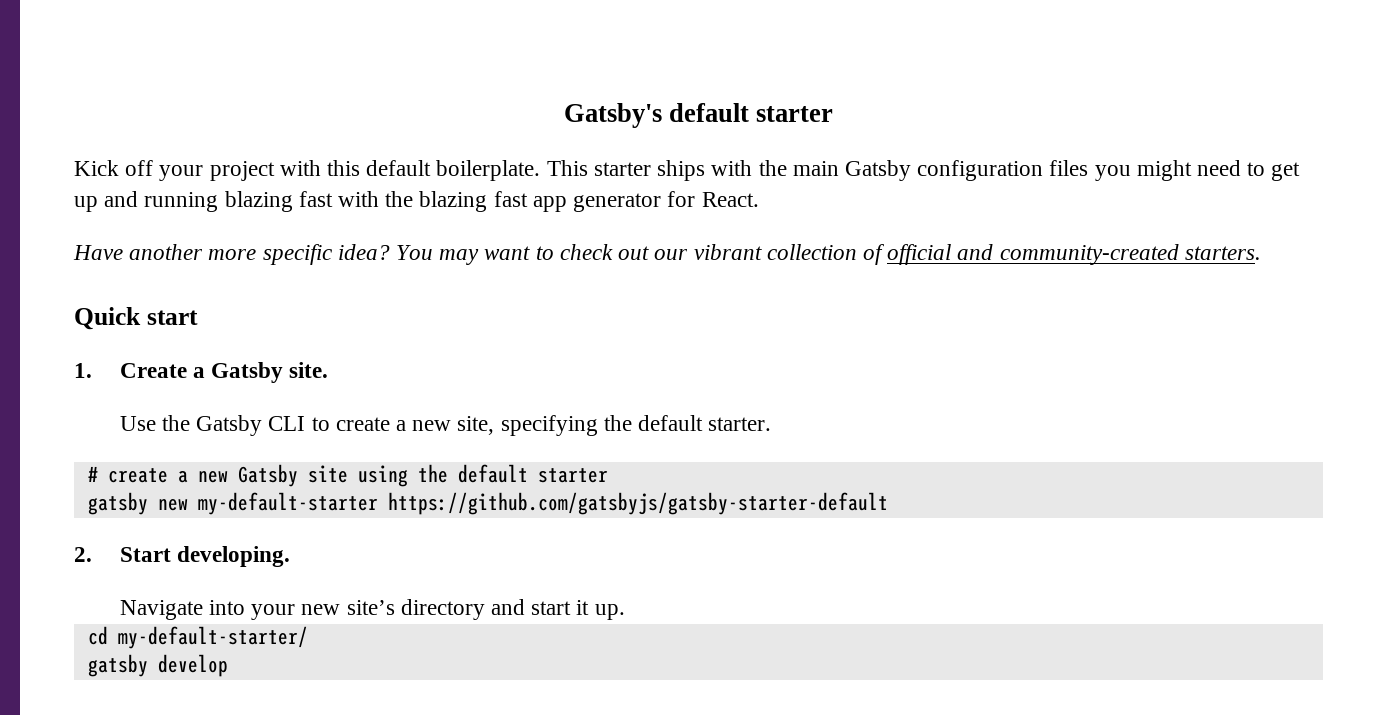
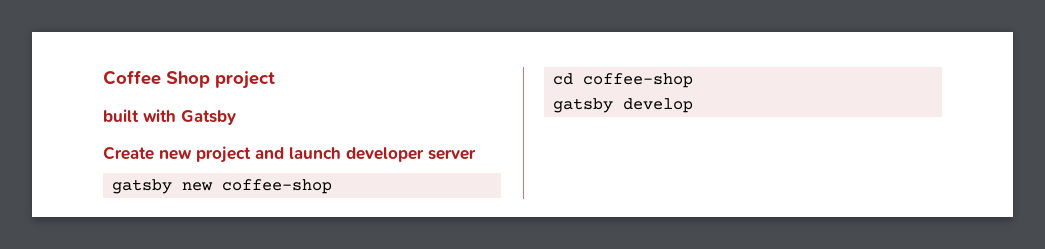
- Gatsby's default starter
- Kick off your project with this default boilerplate. This starter ships with the main Gatsby configuration files you might need to get up and running blazing fast with the blazing fast app generator for React.
- Have another more specific idea? You may want to check out our vibrant collection of official and community-created starters.
- Quick start
- 1. Create a Gatsby site.
- Use the Gatsby CLI to create a new site, specifying the default starter.
- # create a new Gatsby site using the default starter
- gatsby new my-default-starter https://github.com/gatsbyjs/gatsby-starter-default
- 2. Start developing.
- Navigate into your new site’s directory and start it up.
+ Coffee Shop project
+ built with Gatsby
+ Create new project and launch developer server
+ gatsby new coffee-shop
- cd my-default-starter/
+ cd coffee-shop

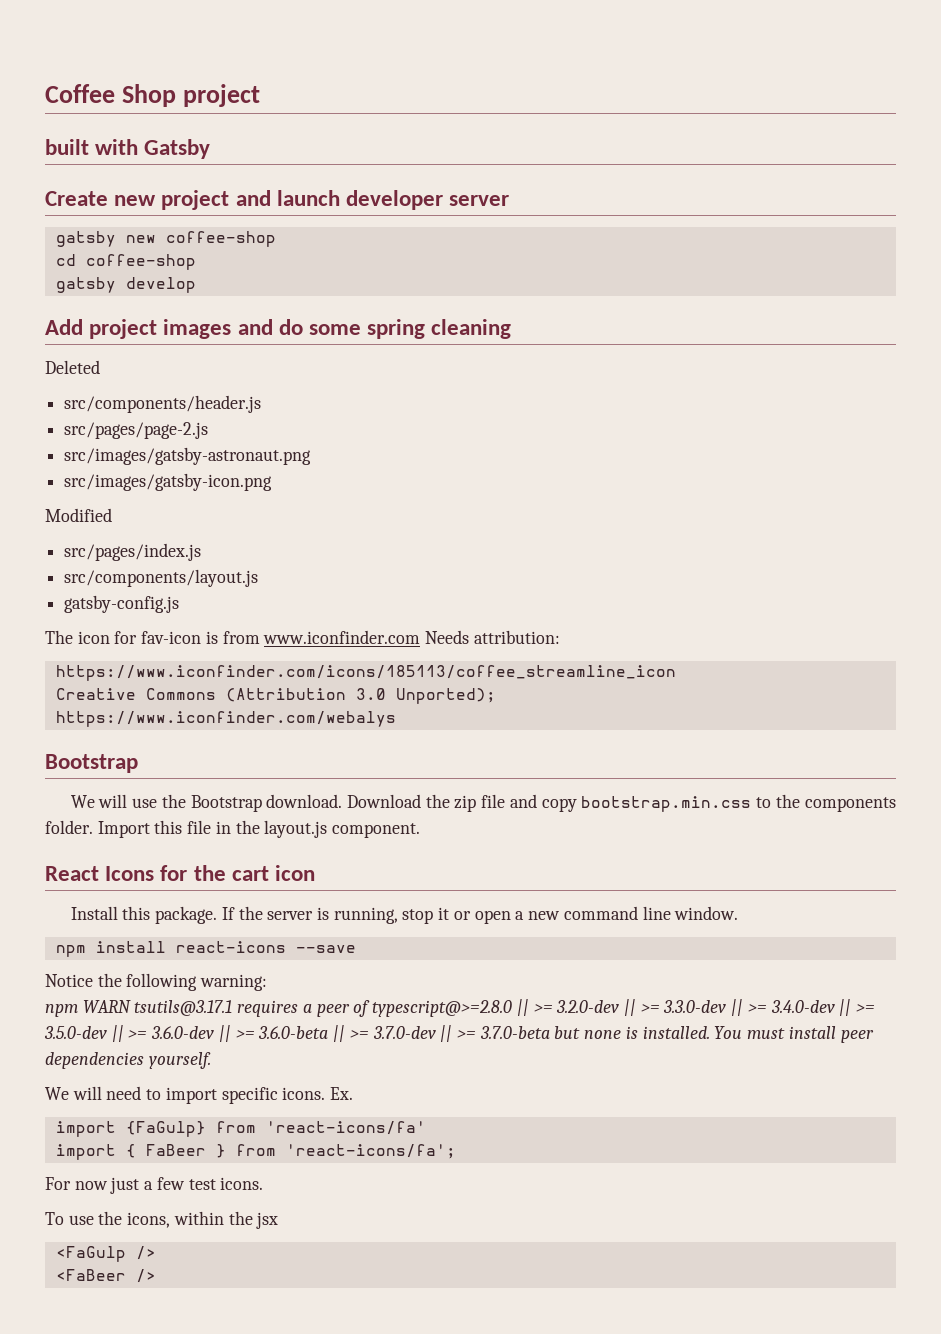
+ Add project images and do some spring cleaning
+ Deleted
+ src/components/header.js
+ src/pages/page-2.js
+ src/images/gatsby-astronaut.png
+ src/images/gatsby-icon.png
+ Modified
+ src/pages/index.js
+ src/components/layout.js
+ gatsby-config.js
+ The icon for fav-icon is from www.iconfinder.com Needs attribution:
+ https://www.iconfinder.com/icons/185113/coffee_streamline_icon
+ Creative Commons (Attribution 3.0 Unported);
+ https://www.iconfinder.com/webalys
+ Bootstrap
+ We will use the Bootstrap download. Download the zip file and copy bootstrap.min.css to the components folder. Import this file in the layout.js component.
+ React Icons for the cart icon
+ Install this package. If the server is running, stop it or open a new command line window.
+ npm install react-icons --save
+ Notice the following warning:
+ npm WARN tsutils@3.17.1 requires a peer of typescript@>=2.8.0 || >= 3.2.0-dev || >= 3.3.0-dev || >= 3.4.0-dev || >= 3.5.0-dev || >= 3.6.0-dev || >= 3.6.0-beta || >= 3.7.0-dev || >= 3.7.0-beta but none is installed. You must install peer dependencies yourself.
+ We will need to import specific icons. Ex.
+ import {FaGulp} from 'react-icons/fa'
+ import { FaBeer } from 'react-icons/fa';
+ For now just a few test icons.
+ To use the icons, within the jsx
+ <FaGulp />
+ <FaBeer />

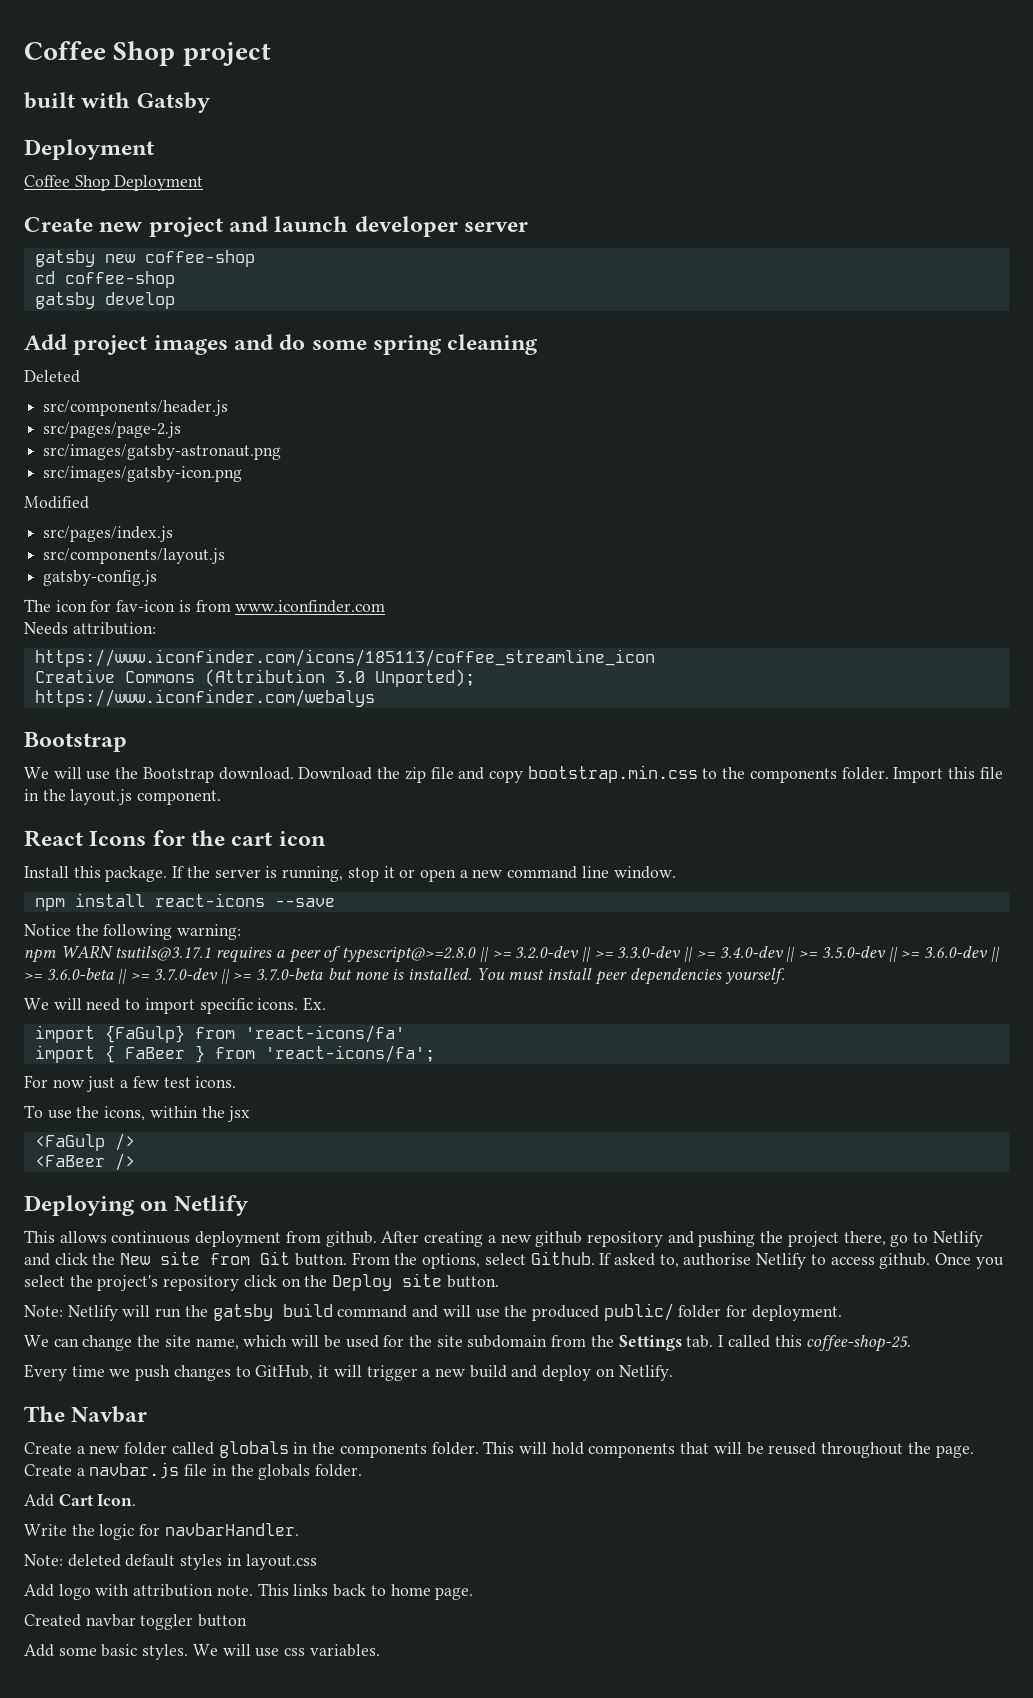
  built with Gatsby
+ Deployment
+ Coffee Shop Deployment
- The icon for fav-icon is from www.iconfinder.com Needs attribution:
+ The icon for fav-icon is from www.iconfinder.com
+ Needs attribution:
+ Deploying on Netlify
+ This allows continuous deployment from github. After creating a new github repository and pushing the project there, go to Netlify and click the New site from Git button. From the options, select Github. If asked to, authorise Netlify to access github. Once you select the project's repository click on the Deploy site button.
+ Note: Netlify will run the gatsby build command and will use the produced public/ folder for deployment.
+ We can change the site name, which will be used for the site subdomain from the Settings tab. I called this coffee-shop-25.
+ Every time we push changes to GitHub, it will trigger a new build and deploy on Netlify.
+ The Navbar
+ Create a new folder called globals in the components folder. This will hold components that will be reused throughout the page. Create a navbar.js file in the globals folder.
+ Add Cart Icon.
+ Write the logic for navbarHandler.
+ Note: deleted default styles in layout.css
+ Add logo with attribution note. This links back to home page.
+ Created navbar toggler button
+ Add some basic styles. We will use css variables.

